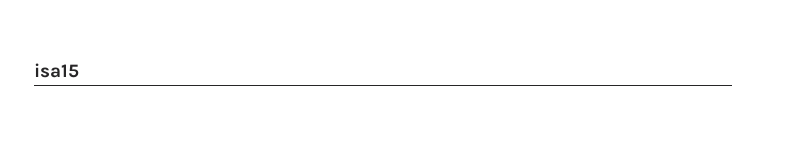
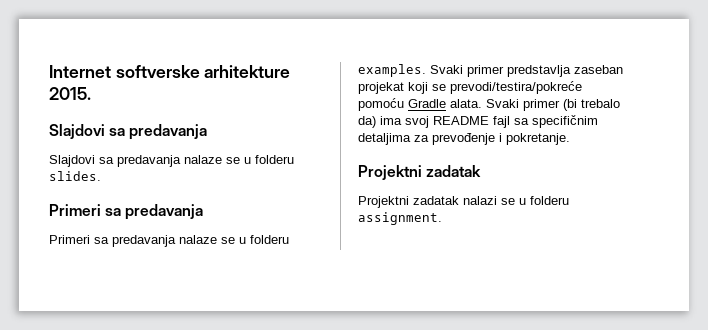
- isa15
+ Internet softverske arhitekture 2015.
+ Slajdovi sa predavanja
+ Slajdovi sa predavanja nalaze se u folderu slides.
+ Primeri sa predavanja
+ Primeri sa predavanja nalaze se u folderu examples. Svaki primer predstavlja zaseban projekat koji se prevodi/testira/pokreće pomoću Gradle alata. Svaki primer (bi trebalo da) ima svoj README fajl sa specifičnim detaljima za prevođenje i pokretanje.
+ Projektni zadatak
+ Projektni zadatak nalazi se u folderu assignment.

